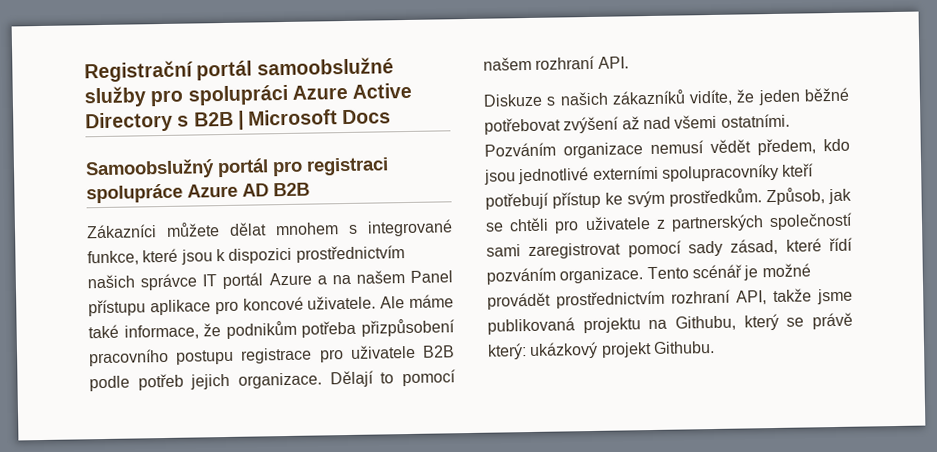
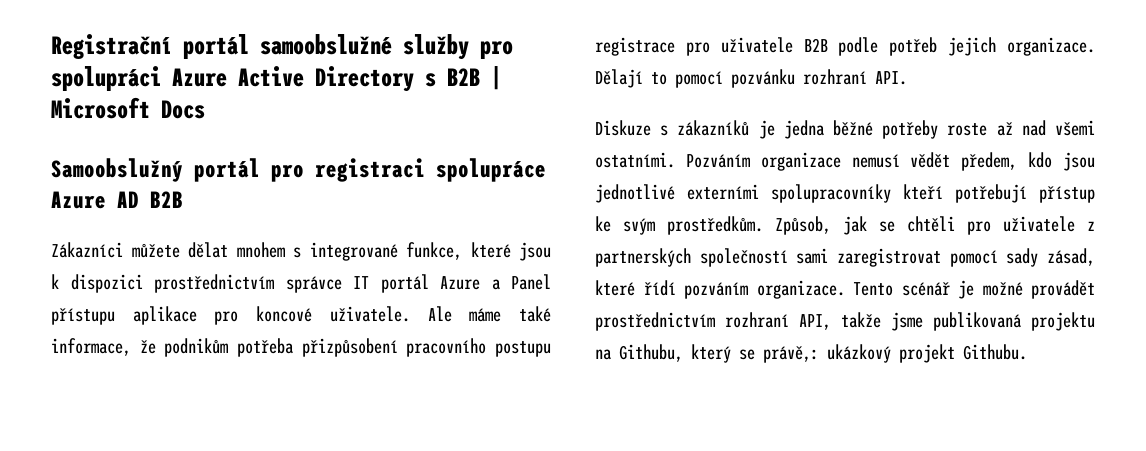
- Zákazníci můžete dělat mnohem s integrované funkce, které jsou k dispozici prostřednictvím našich správce IT portál Azure a na našem Panel přístupu aplikace pro koncové uživatele.
+ Zákazníci můžete dělat mnohem s integrované funkce, které jsou k dispozici prostřednictvím správce IT portál Azure a Panel přístupu aplikace pro koncové uživatele.
- Dělají to pomocí našem rozhraní API.
+ Dělají to pomocí pozvánku rozhraní API.
- Diskuze s našich zákazníků vidíte, že jeden běžné potřebovat zvýšení až nad všemi ostatními.
+ Diskuze s zákazníků je jedna běžné potřeby roste až nad všemi ostatními.
- Tento scénář je možné provádět prostřednictvím rozhraní API, takže jsme publikovaná projektu na Githubu, který se právě který: ukázkový projekt Githubu.
+ Tento scénář je možné provádět prostřednictvím rozhraní API, takže jsme publikovaná projektu na Githubu, který se právě,: ukázkový projekt Githubu.

